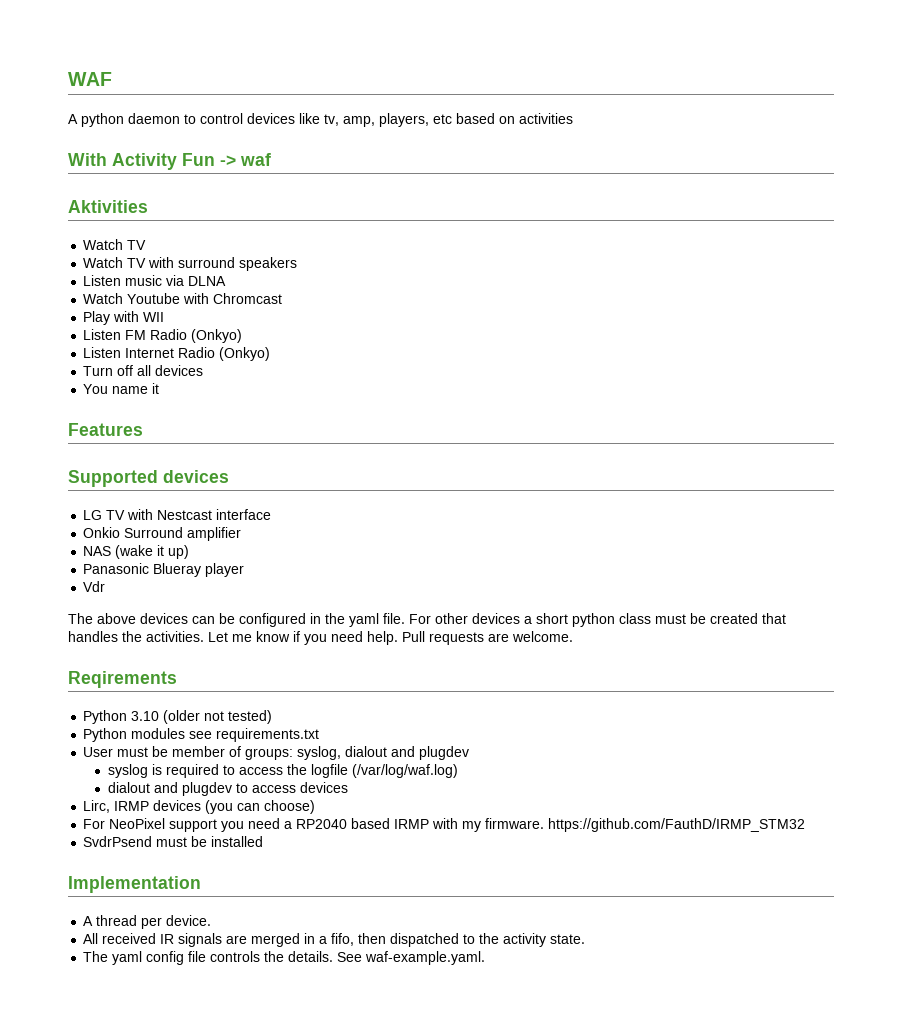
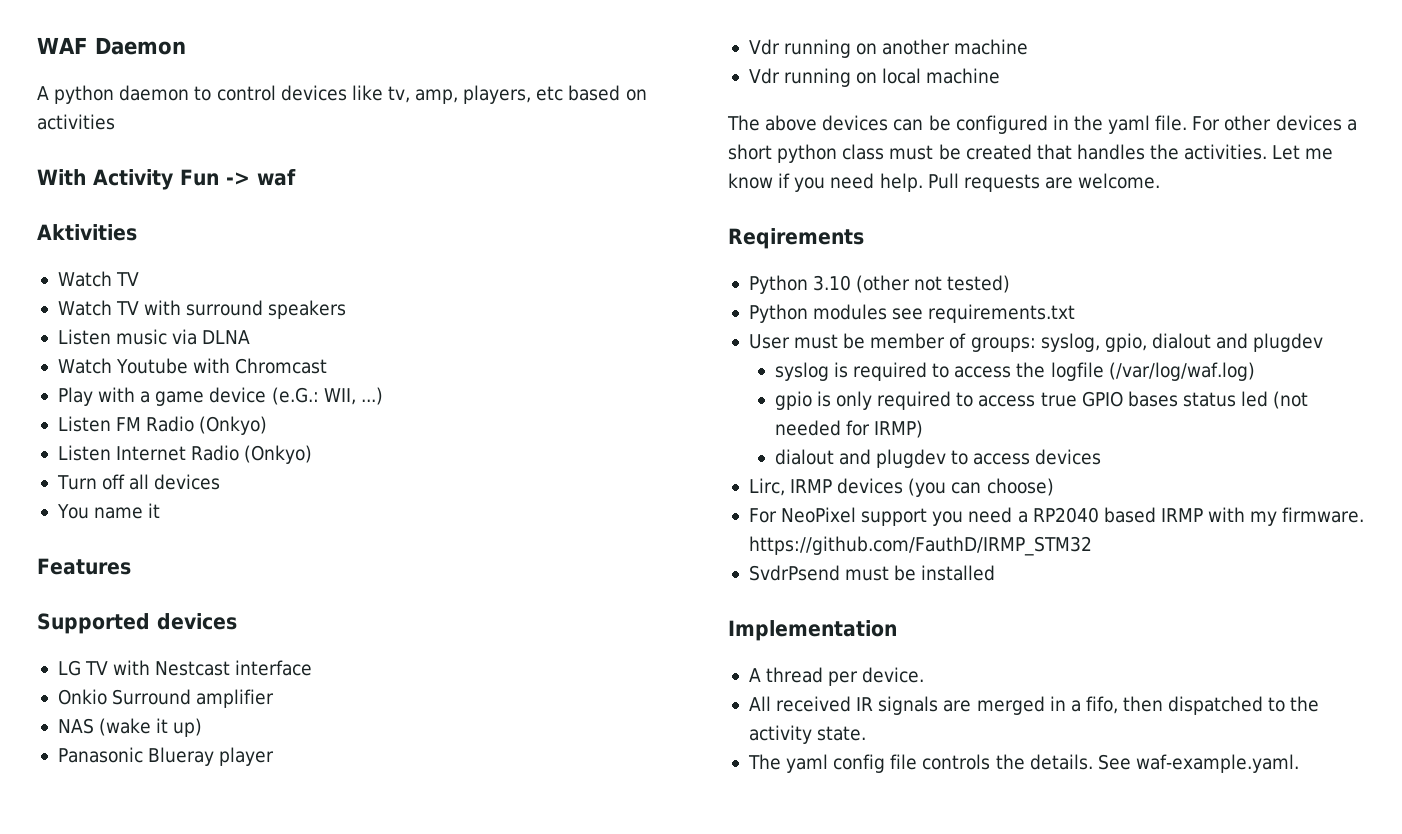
- WAF
+ WAF Daemon
- Play with WII
+ Play with a game device (e.G.: WII, ...)
- Vdr
+ Vdr running on another machine
+ Vdr running on local machine
- Python 3.10 (older not tested)
+ Python 3.10 (other not tested)
- User must be member of groups: syslog, dialout and plugdev
+ User must be member of groups: syslog, gpio, dialout and plugdev
+ gpio is only required to access true GPIO bases status led (not needed for IRMP)

